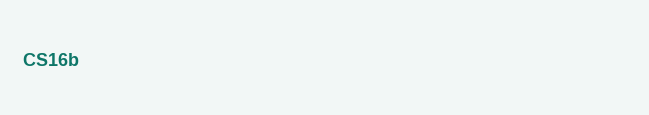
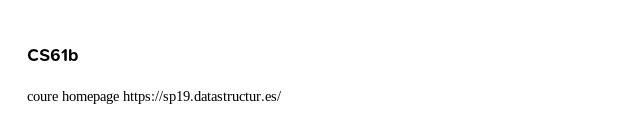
- CS16b
+ CS61b
+ coure homepage https://sp19.datastructur.es/

